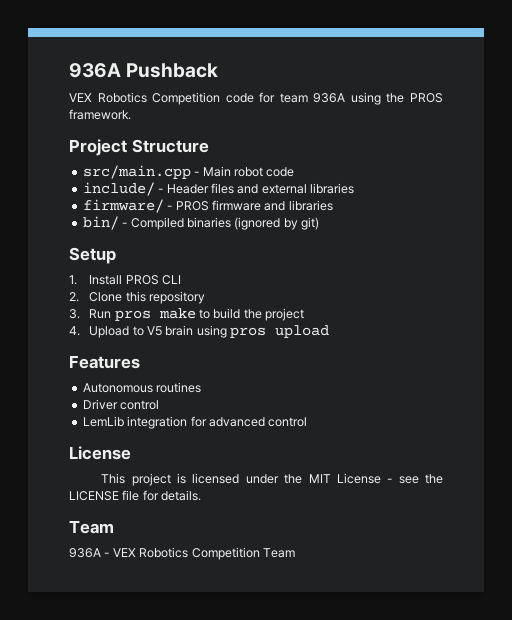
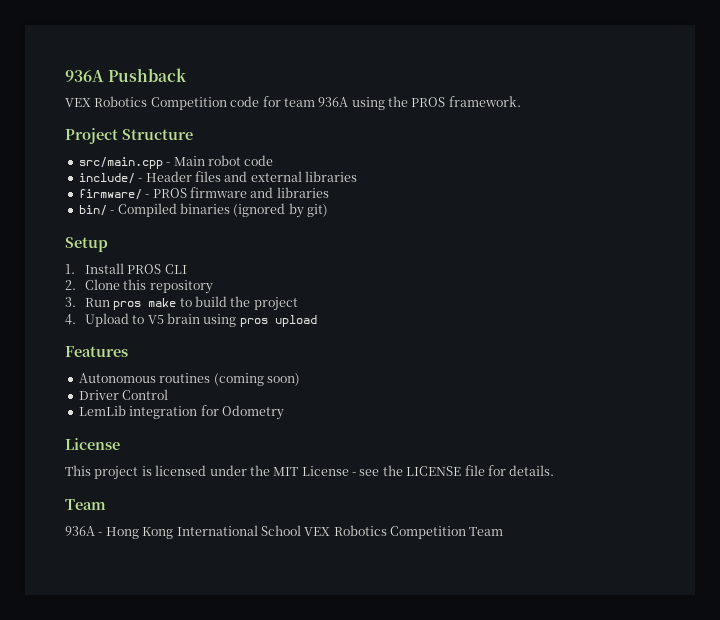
- Autonomous routines
+ Autonomous routines (coming soon)
- Driver control
+ Driver Control
- LemLib integration for advanced control
+ LemLib integration for Odometry
- 936A - VEX Robotics Competition Team
+ 936A - Hong Kong International School VEX Robotics Competition Team

